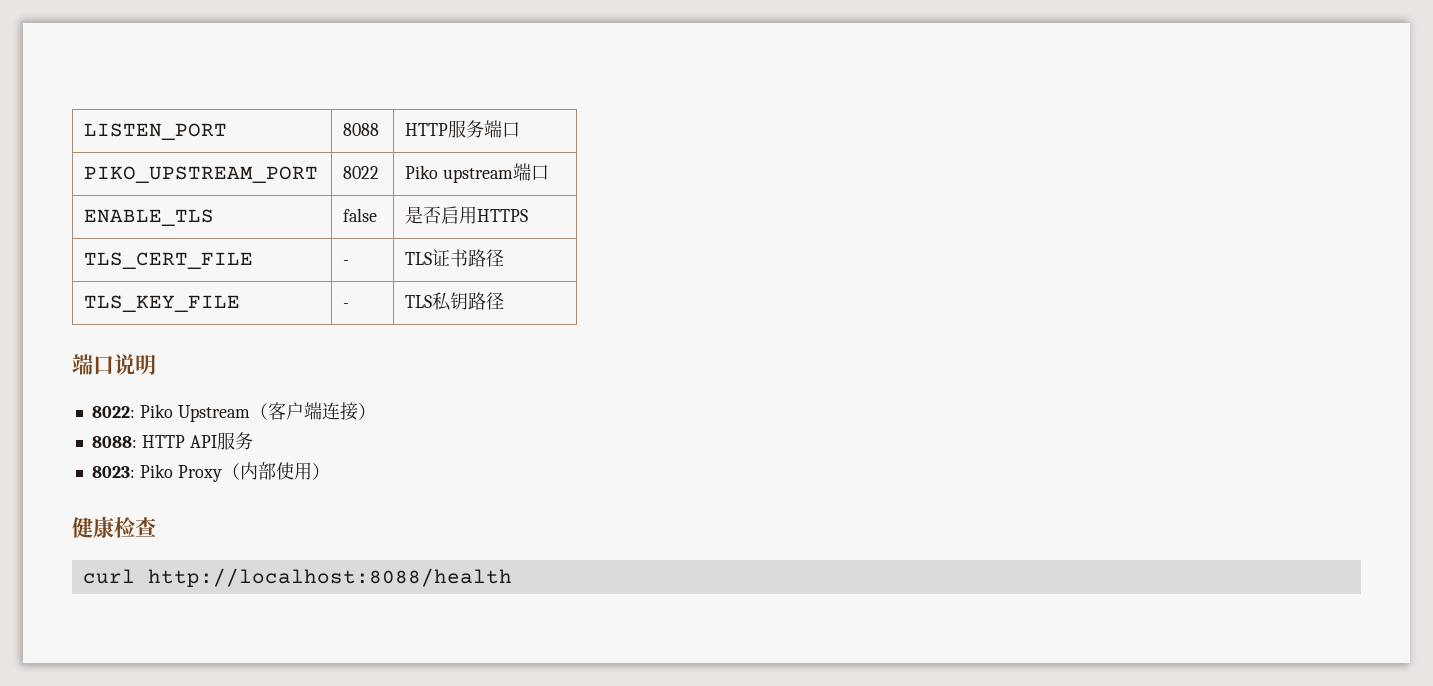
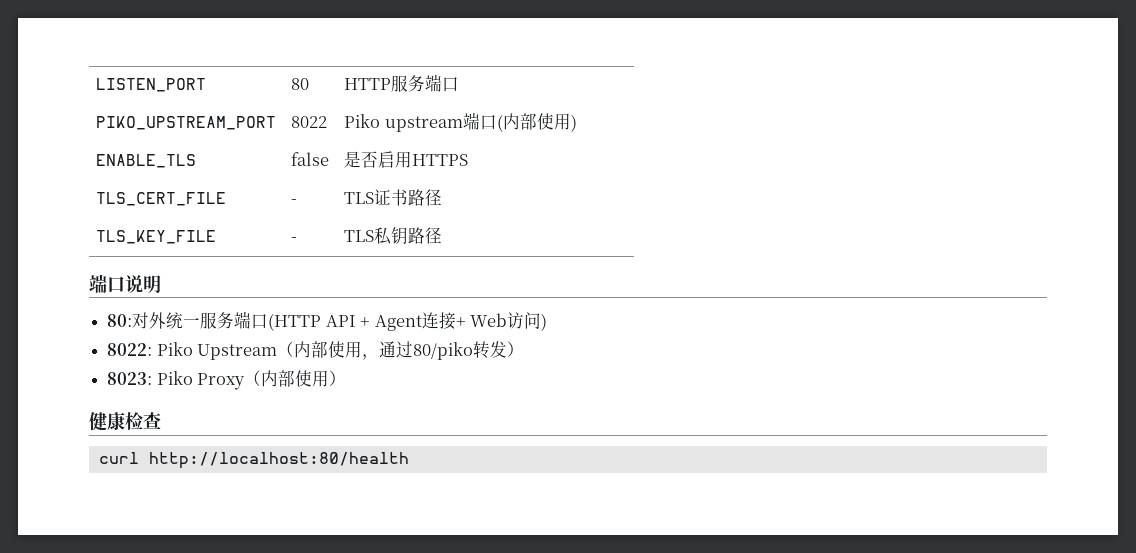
- LISTEN_PORT | 8088 | HTTP服务端口
+ LISTEN_PORT | 80 | HTTP服务端口
- PIKO_UPSTREAM_PORT | 8022 | Piko upstream端口
+ PIKO_UPSTREAM_PORT | 8022 | Piko upstream端口(内部使用)
- 8022: Piko Upstream（客户端连接）
- 8088: HTTP API服务
+ 80:对外统一服务端口(HTTP API + Agent连接+ Web访问)
+ 8022: Piko Upstream（内部使用，通过80/piko转发）
- curl http://localhost:8088/health
+ curl http://localhost:80/health

